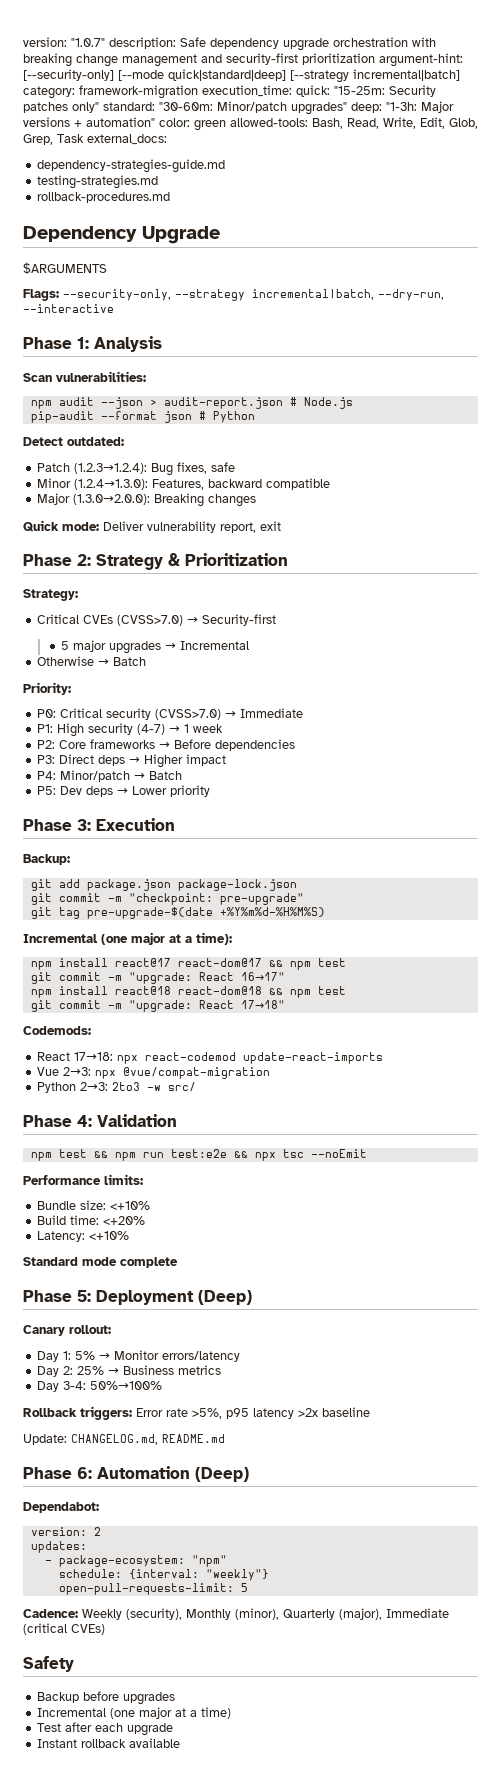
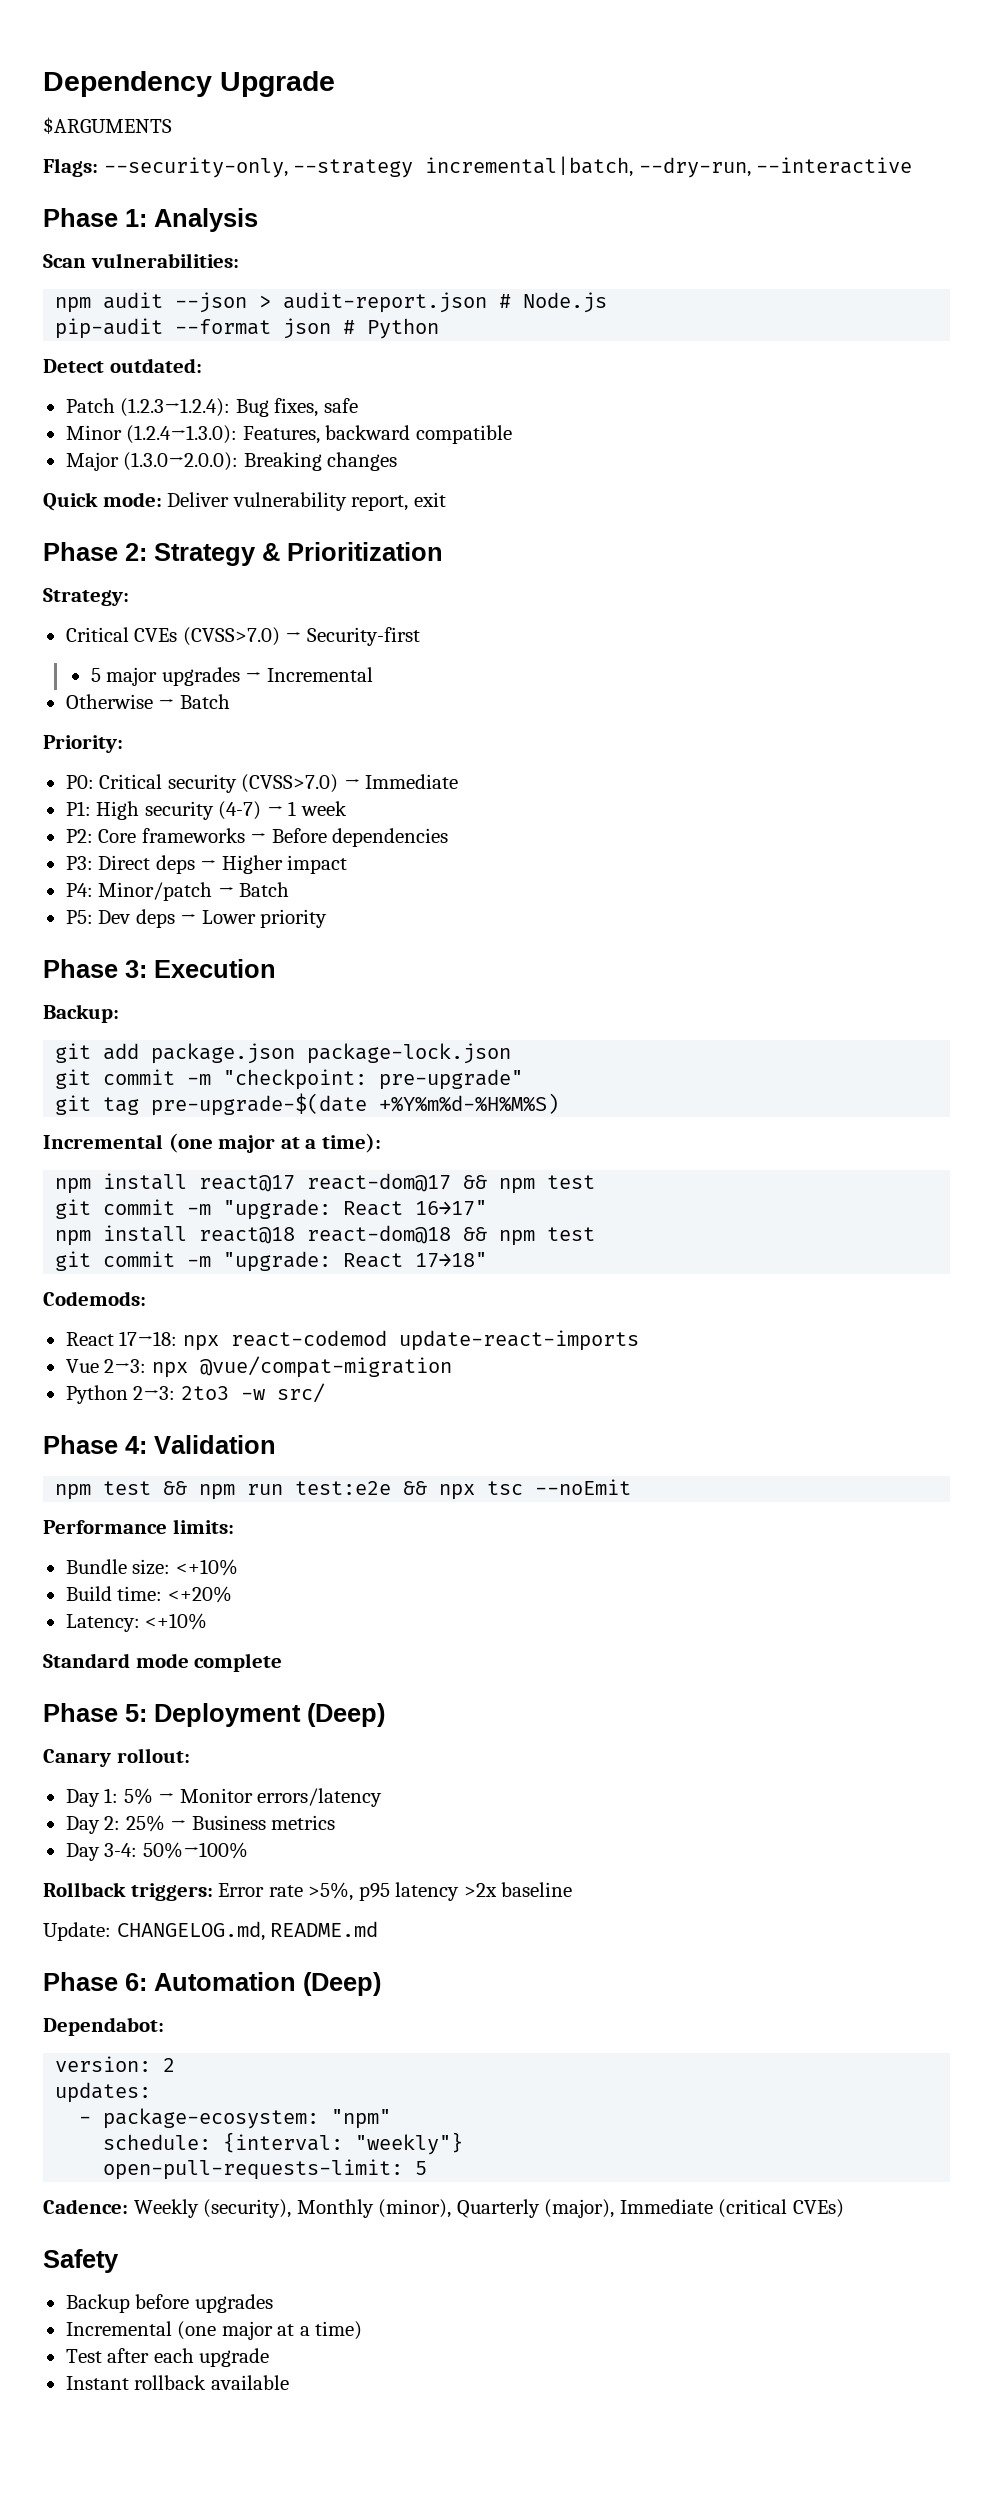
- version: "1.0.7" description: Safe dependency upgrade orchestration with breaking change management and security-first prioritization argument-hint: [--security-only] [--mode quick|standard|deep] [--strategy incremental|batch] category: framework-migration execution_time: quick: "15-25m: Security patches only" standard: "30-60m: Minor/patch upgrades" deep: "1-3h: Major versions + automation" color: green allowed-tools: Bash, Read, Write, Edit, Glob, Grep, Task external_docs:
- dependency-strategies-guide.md
- testing-strategies.md
- rollback-procedures.md

